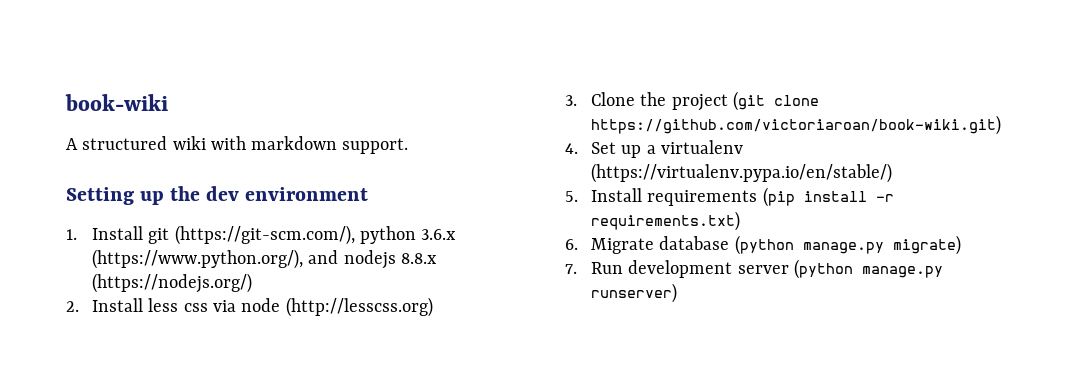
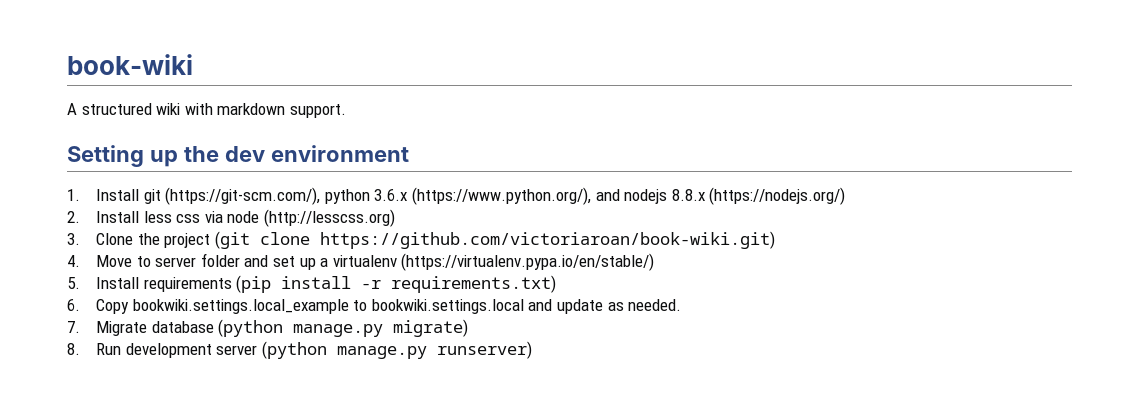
- 4. Set up a virtualenv (https://virtualenv.pypa.io/en/stable/)
+ 4. Move to server folder and set up a virtualenv (https://virtualenv.pypa.io/en/stable/)
- 6. Migrate database (python manage.py migrate)
+ 6. Copy bookwiki.settings.local_example to bookwiki.settings.local and update as needed.
+ 7. Migrate database (python manage.py migrate)
- 7. Run development server (python manage.py runserver)
+ 8. Run development server (python manage.py runserver)

